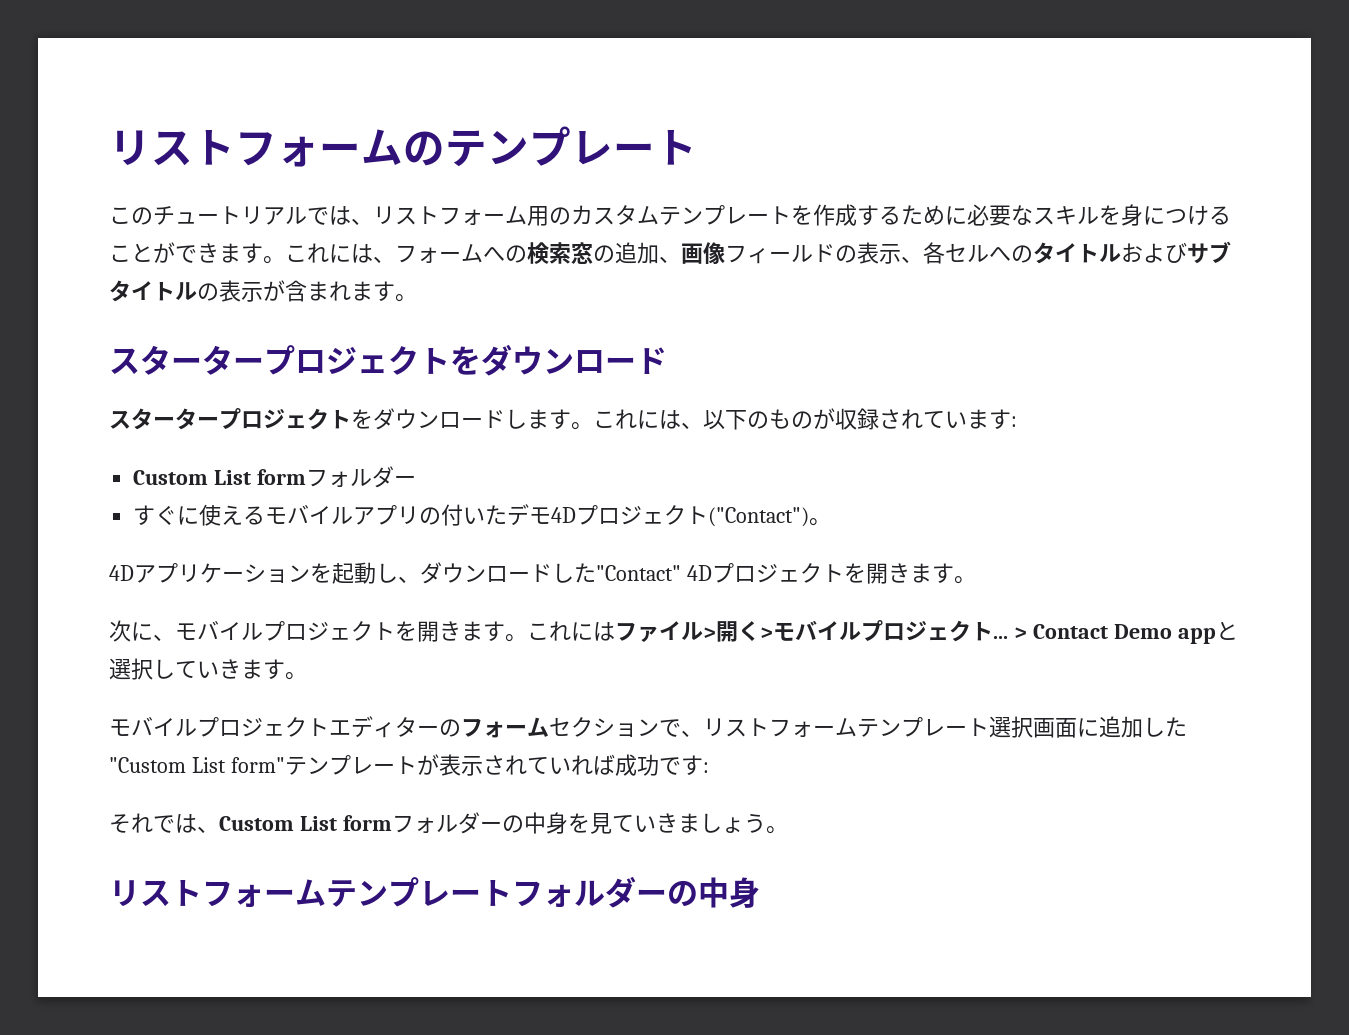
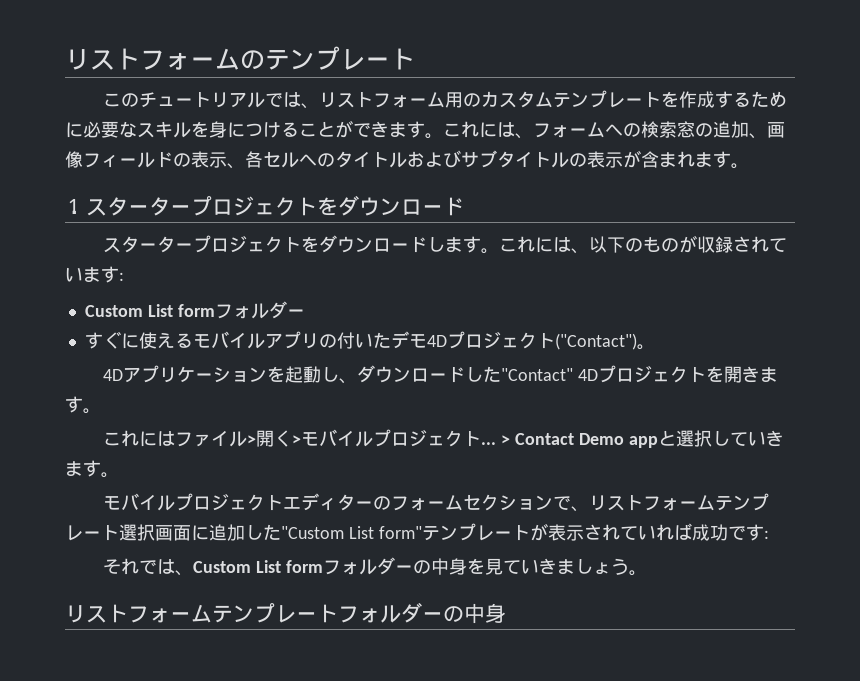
  これには、フォームへの検索窓の追加、画像フィールドの表示、各セルへのタイトルおよびサブタイトルの表示が含まれます。
- スタータープロジェクトをダウンロード
+ ⒈スタータープロジェクトをダウンロード
- 次に、モバイルプロジェクトを開きます。

